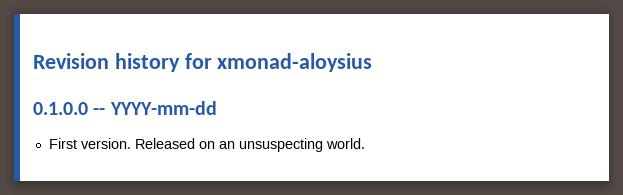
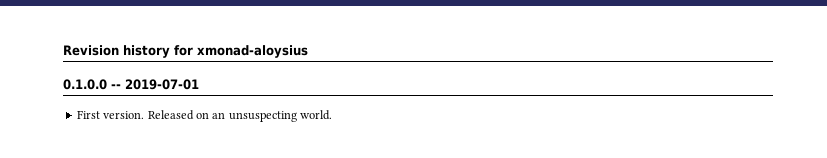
- 0.1.0.0 -- YYYY-mm-dd
+ 0.1.0.0 -- 2019-07-01

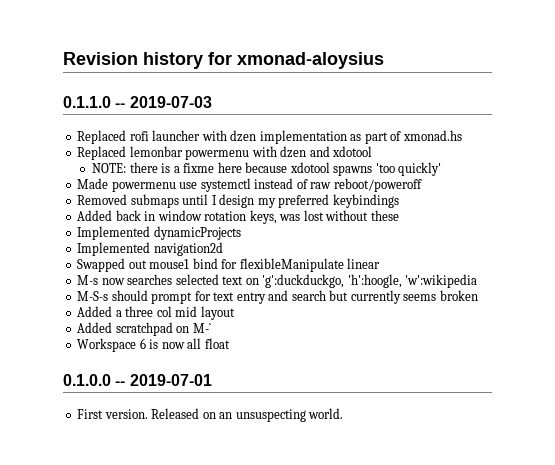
+ 0.1.1.0 -- 2019-07-03
+ Replaced rofi launcher with dzen implementation as part of xmonad.hs
+ Replaced lemonbar powermenu with dzen and xdotool
+ NOTE: there is a fixme here because xdotool spawns 'too quickly'
+ Made powermenu use systemctl instead of raw reboot/poweroff
+ Removed submaps until I design my preferred keybindings
+ Added back in window rotation keys, was lost without these
+ Implemented dynamicProjects
+ Implemented navigation2d
+ Swapped out mouse1 bind for flexibleManipulate linear
+ M-s now searches selected text on 'g':duckduckgo, 'h':hoogle, 'w':wikipedia
+ M-S-s should prompt for text entry and search but currently seems broken
+ Added a three col mid layout
+ Added scratchpad on M-`
+ Workspace 6 is now all float

